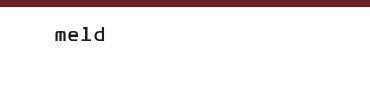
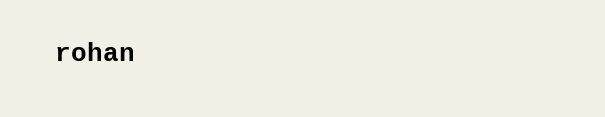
- meld
+ rohan

